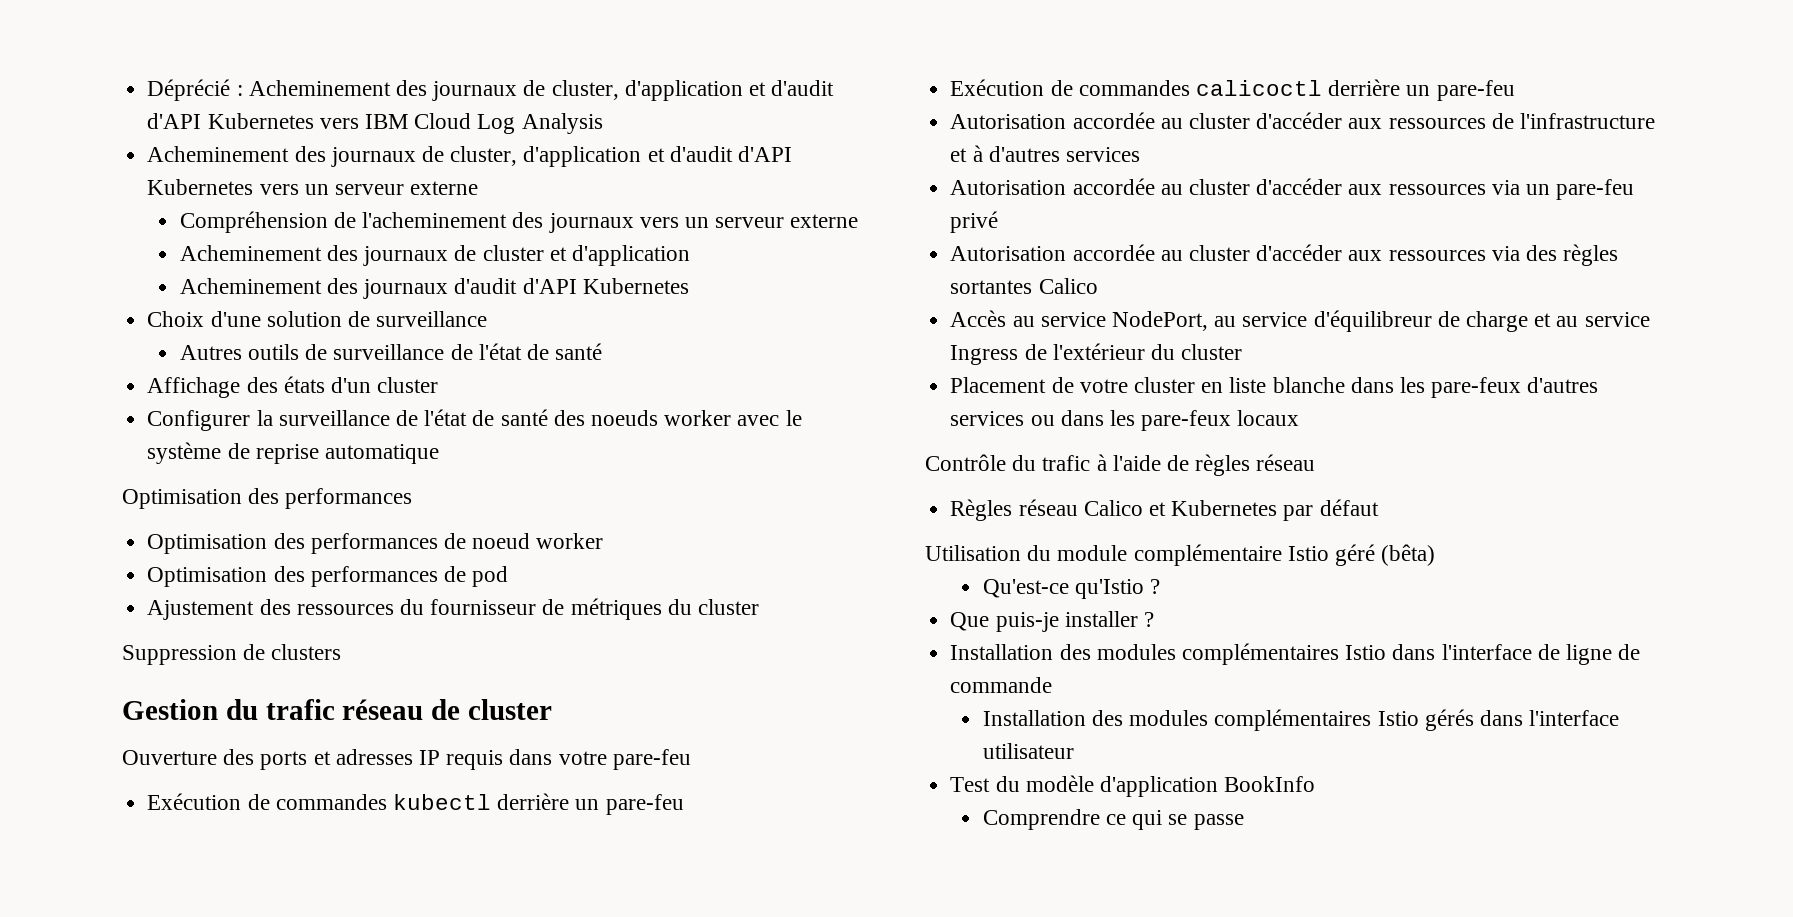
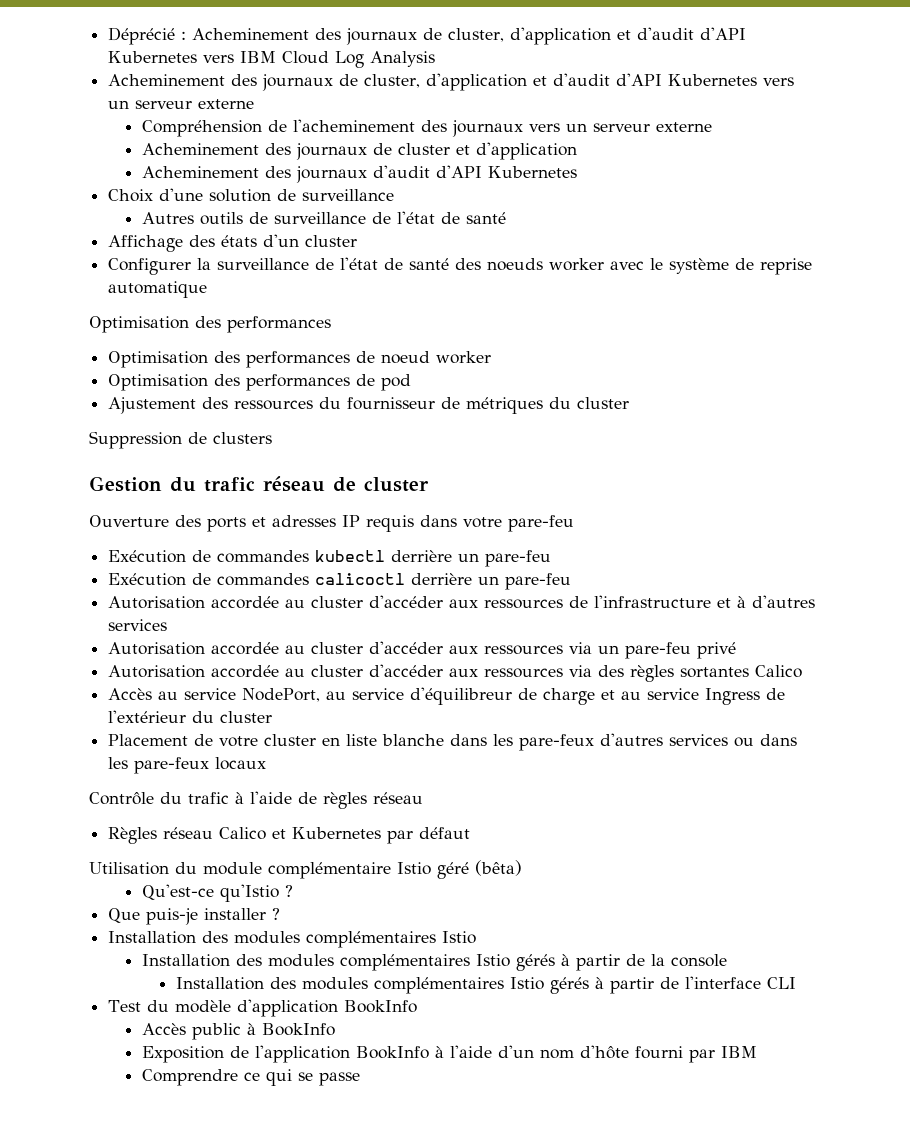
  Que puis-je installer ?
- Installation des modules complémentaires Istio dans l'interface de ligne de commande
- Installation des modules complémentaires Istio gérés dans l'interface utilisateur
+ Installation des modules complémentaires Istio
+ Installation des modules complémentaires Istio gérés à partir de la console
+ Installation des modules complémentaires Istio gérés à partir de l'interface CLI
+ Accès public à BookInfo
+ Exposition de l'application BookInfo à l'aide d'un nom d'hôte fourni par IBM

